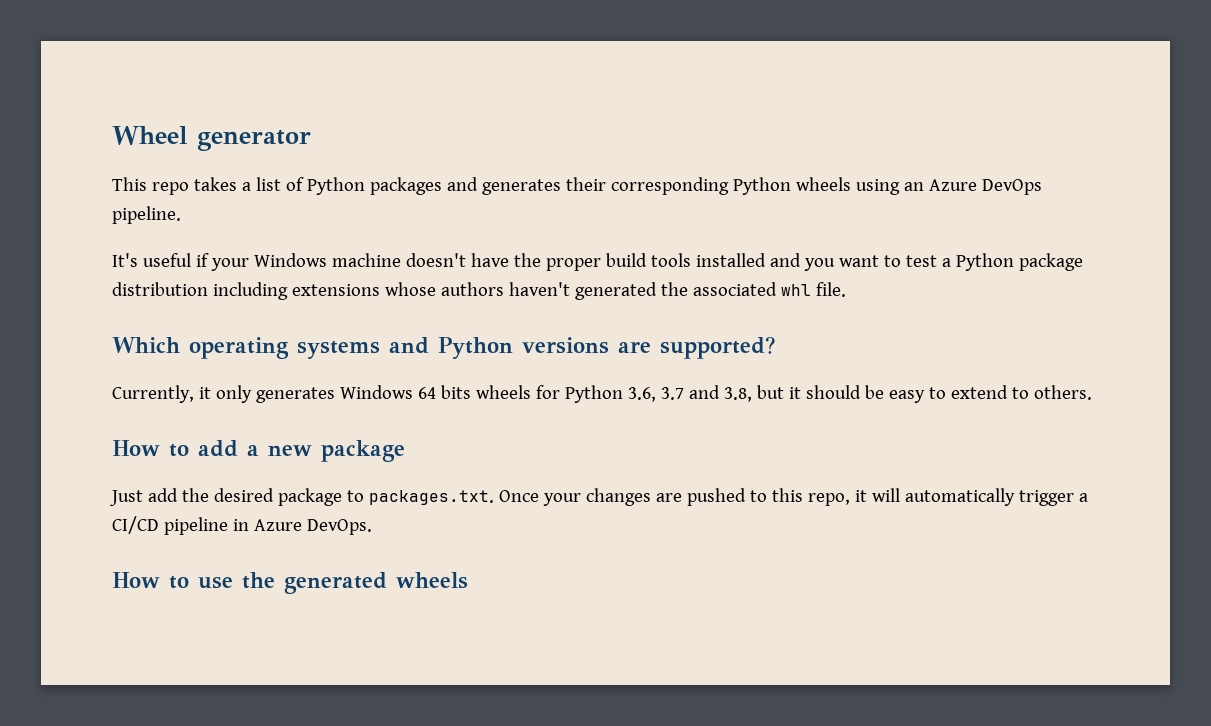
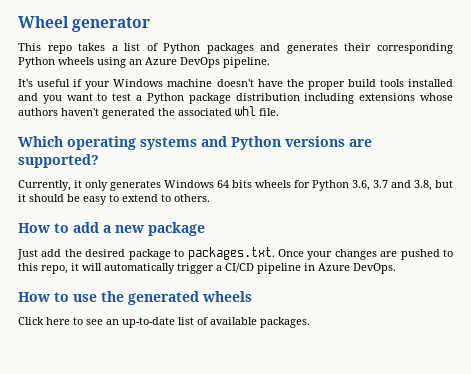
+ Click here to see an up-to-date list of available packages.

